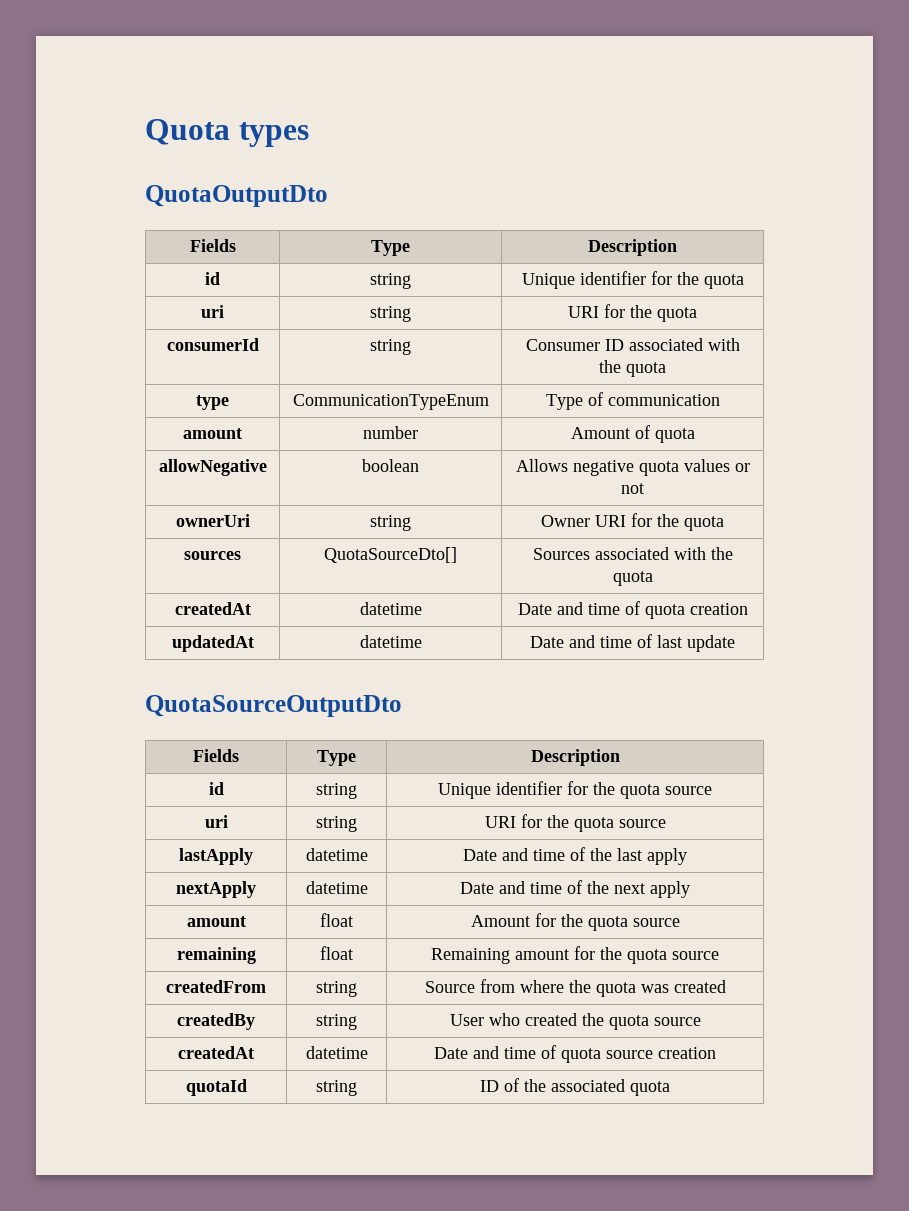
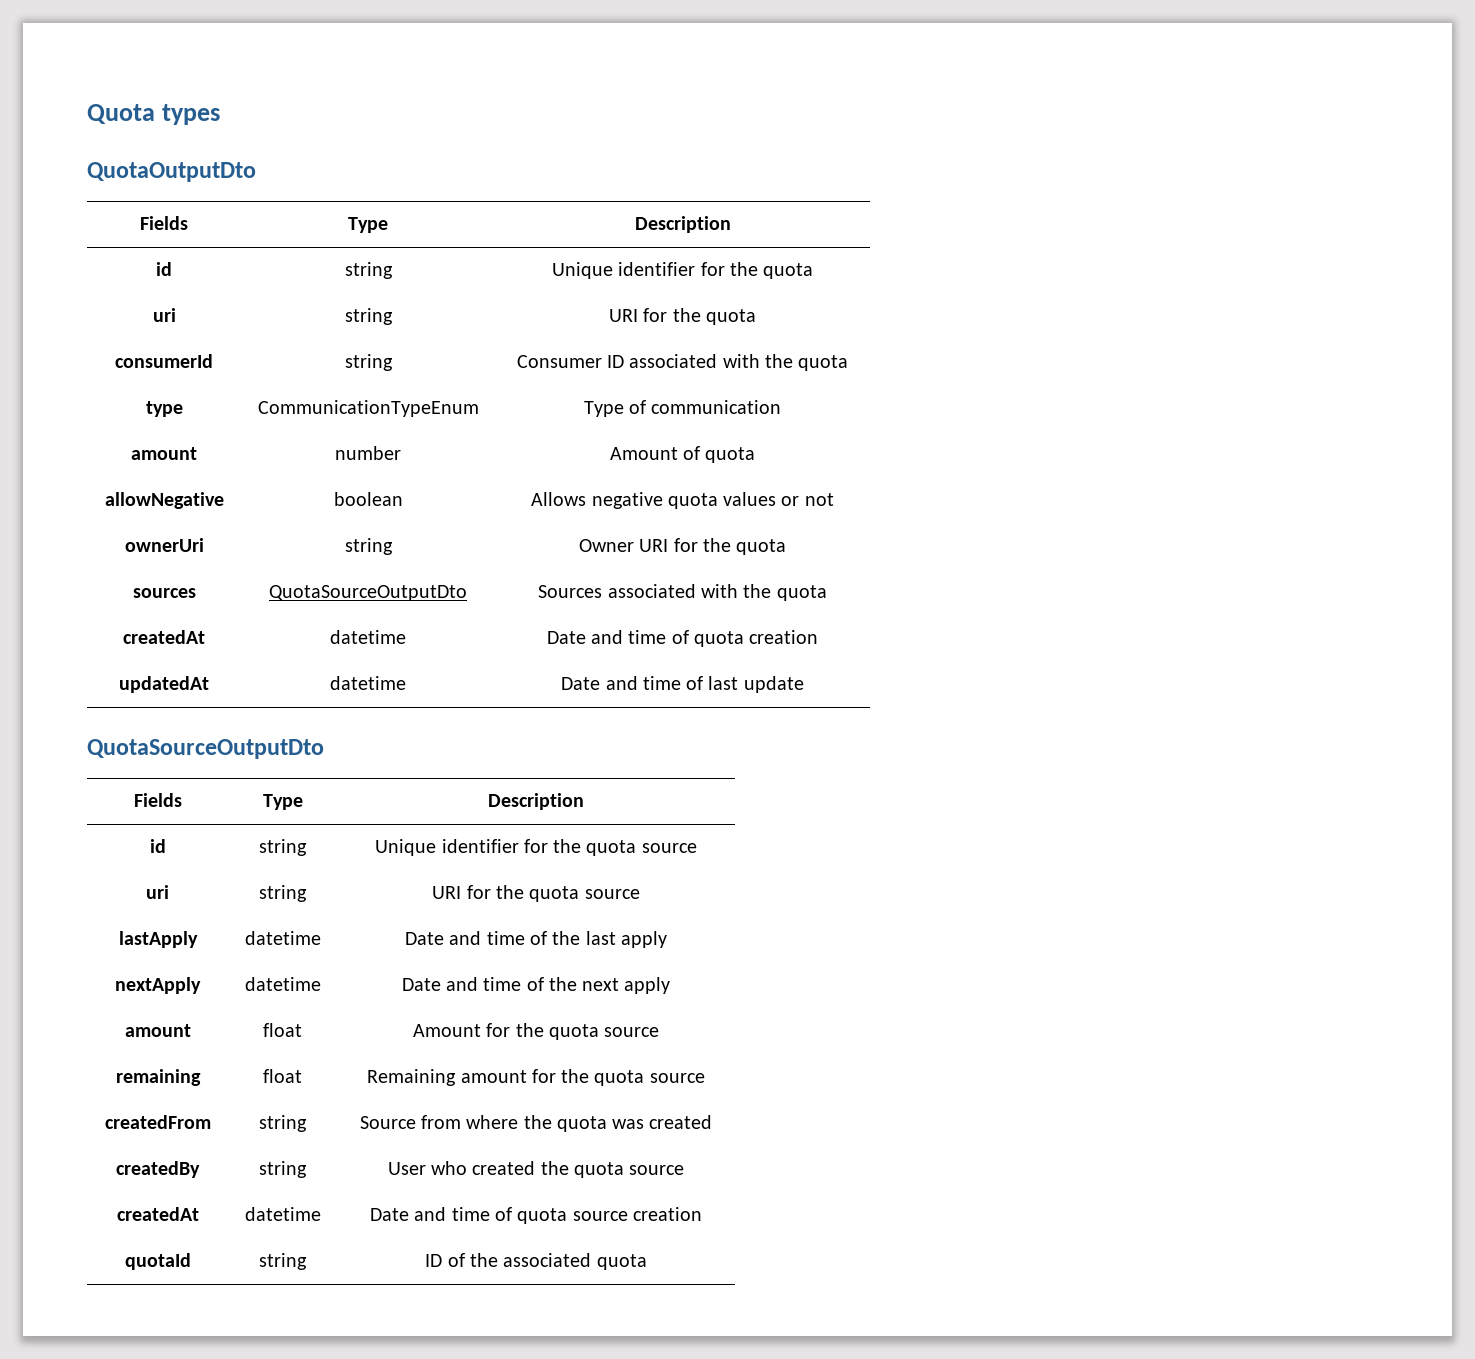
- sources | QuotaSourceDto[] | Sources associated with the quota
+ sources | QuotaSourceOutputDto | Sources associated with the quota

